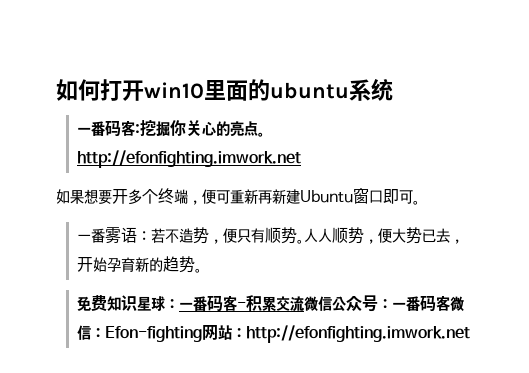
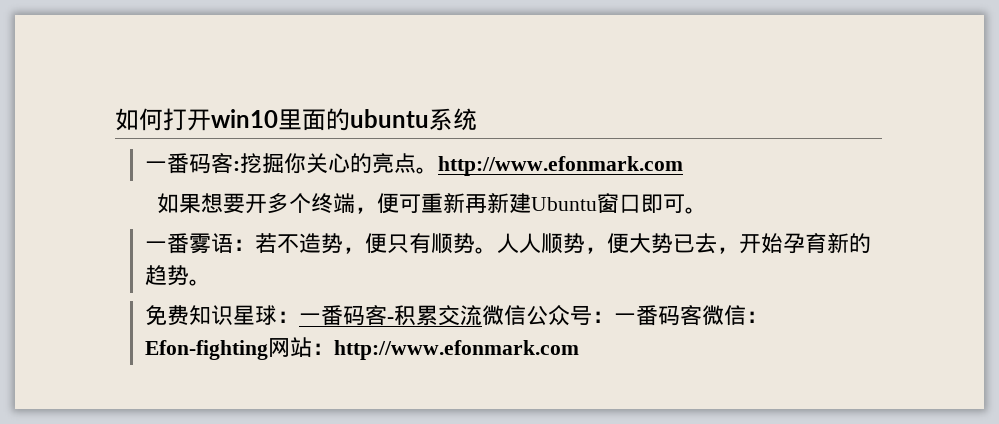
- 一番码客:挖掘你关心的亮点。http://efonfighting.imwork.net
+ 一番码客:挖掘你关心的亮点。http://www.efonmark.com
- 免费知识星球：一番码客-积累交流微信公众号：一番码客微信：Efon-fighting网站：http://efonfighting.imwork.net
+ 免费知识星球：一番码客-积累交流微信公众号：一番码客微信：Efon-fighting网站：http://www.efonmark.com

